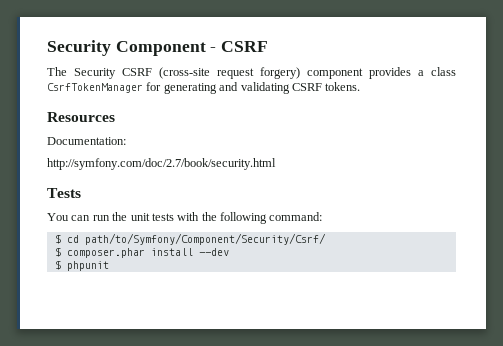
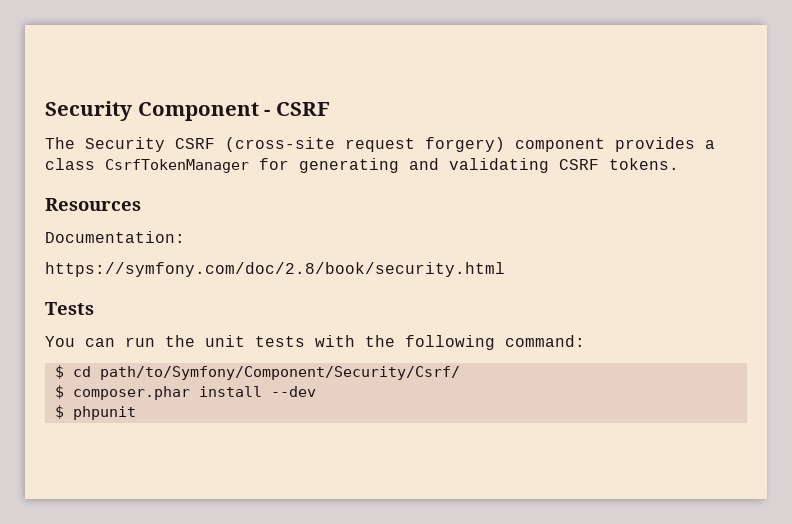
- http://symfony.com/doc/2.7/book/security.html
+ https://symfony.com/doc/2.8/book/security.html

